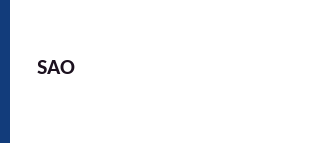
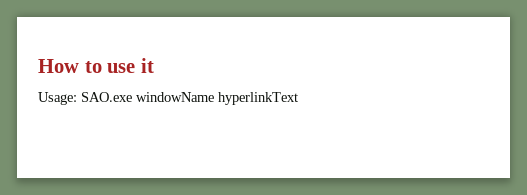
- SAO
+ How to use it
+ Usage: SAO.exe windowName hyperlinkText

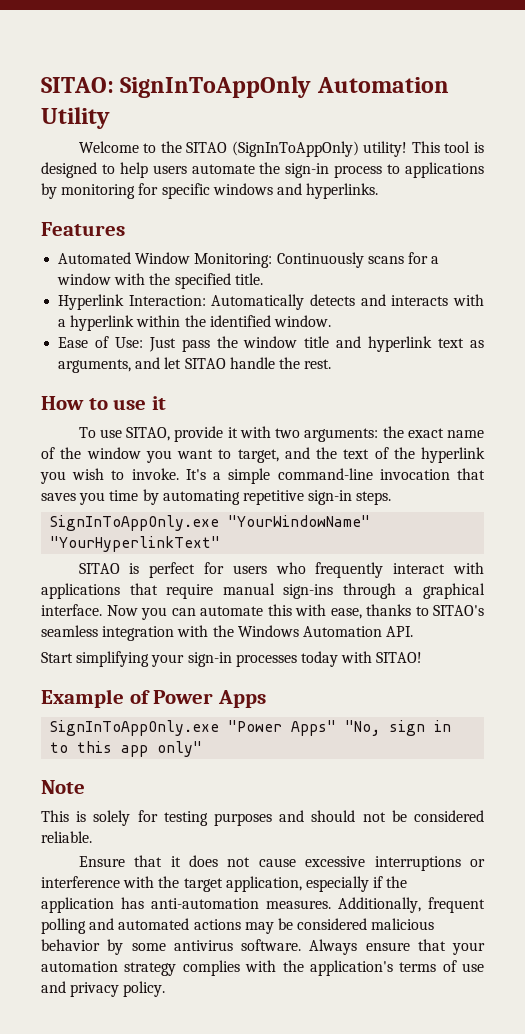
+ SITAO: SignInToAppOnly Automation Utility
+ Welcome to the SITAO (SignInToAppOnly) utility! This tool is designed to help users automate the sign-in process to applications by monitoring for specific windows and hyperlinks.
+ Features
+ Automated Window Monitoring: Continuously scans for a window with the specified title.
+ Hyperlink Interaction: Automatically detects and interacts with a hyperlink within the identified window.
+ Ease of Use: Just pass the window title and hyperlink text as arguments, and let SITAO handle the rest.
  How to use it
- Usage: SAO.exe windowName hyperlinkText
+ To use SITAO, provide it with two arguments: the exact name of the window you want to target, and the text of the hyperlink you wish to invoke. It's a simple command-line invocation that saves you time by automating repetitive sign-in steps.
+ SignInToAppOnly.exe "YourWindowName" "YourHyperlinkText"
+ SITAO is perfect for users who frequently interact with applications that require manual sign-ins through a graphical interface. Now you can automate this with ease, thanks to SITAO's seamless integration with the Windows Automation API.
+ Start simplifying your sign-in processes today with SITAO!
+ Example of Power Apps
+ SignInToAppOnly.exe "Power Apps" "No, sign in to this app only"
+ Note
+ This is solely for testing purposes and should not be considered reliable.
+ Ensure that it does not cause excessive interruptions or interference with the target application, especially if the application has anti-automation measures. Additionally, frequent polling and automated actions may be considered malicious behavior by some antivirus software. Always ensure that your automation strategy complies with the application's terms of use and privacy policy.

